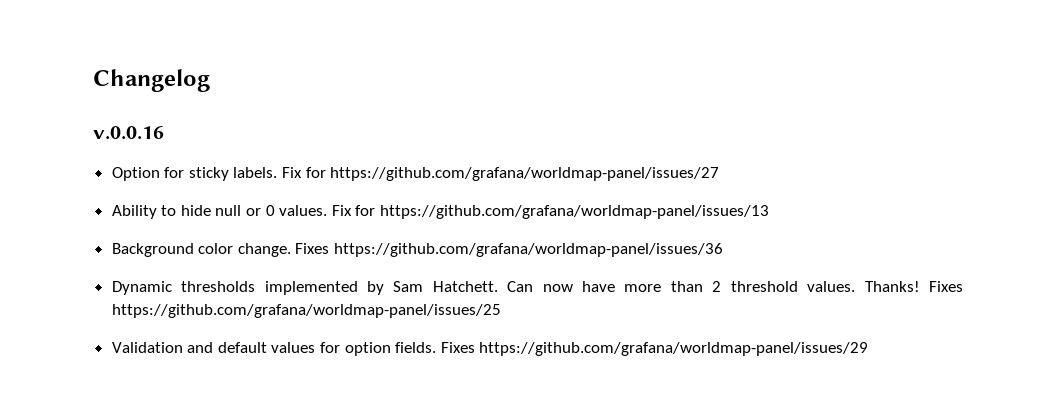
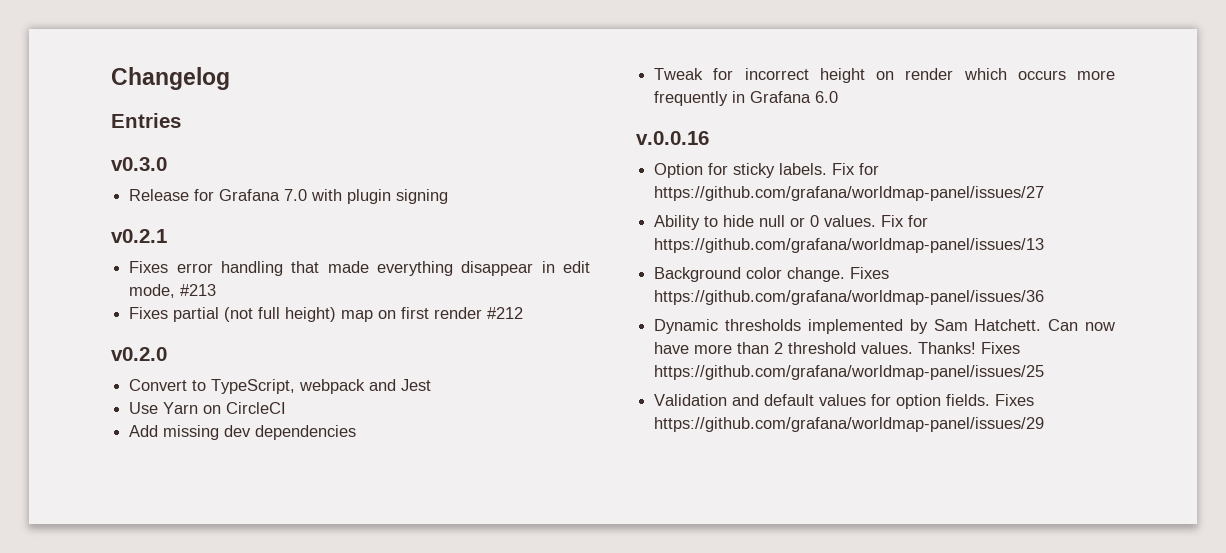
+ Entries
+ v0.3.0
+ Release for Grafana 7.0 with plugin signing
+ v0.2.1
+ Fixes error handling that made everything disappear in edit mode, #213
+ Fixes partial (not full height) map on first render #212
+ v0.2.0
+ Convert to TypeScript, webpack and Jest
+ Use Yarn on CircleCI
+ Add missing dev dependencies
+ Tweak for incorrect height on render which occurs more frequently in Grafana 6.0

